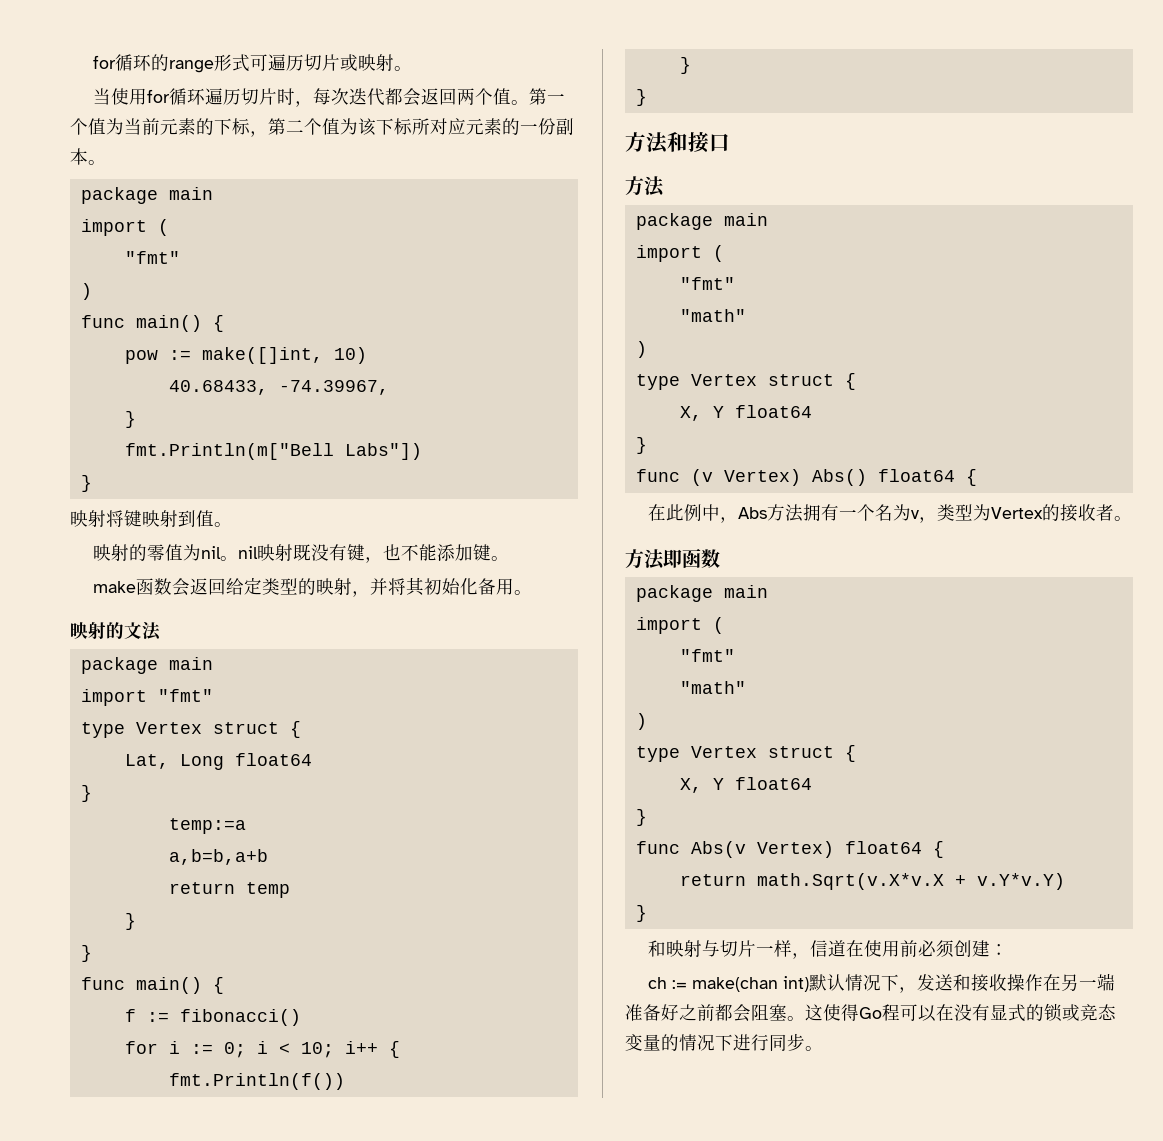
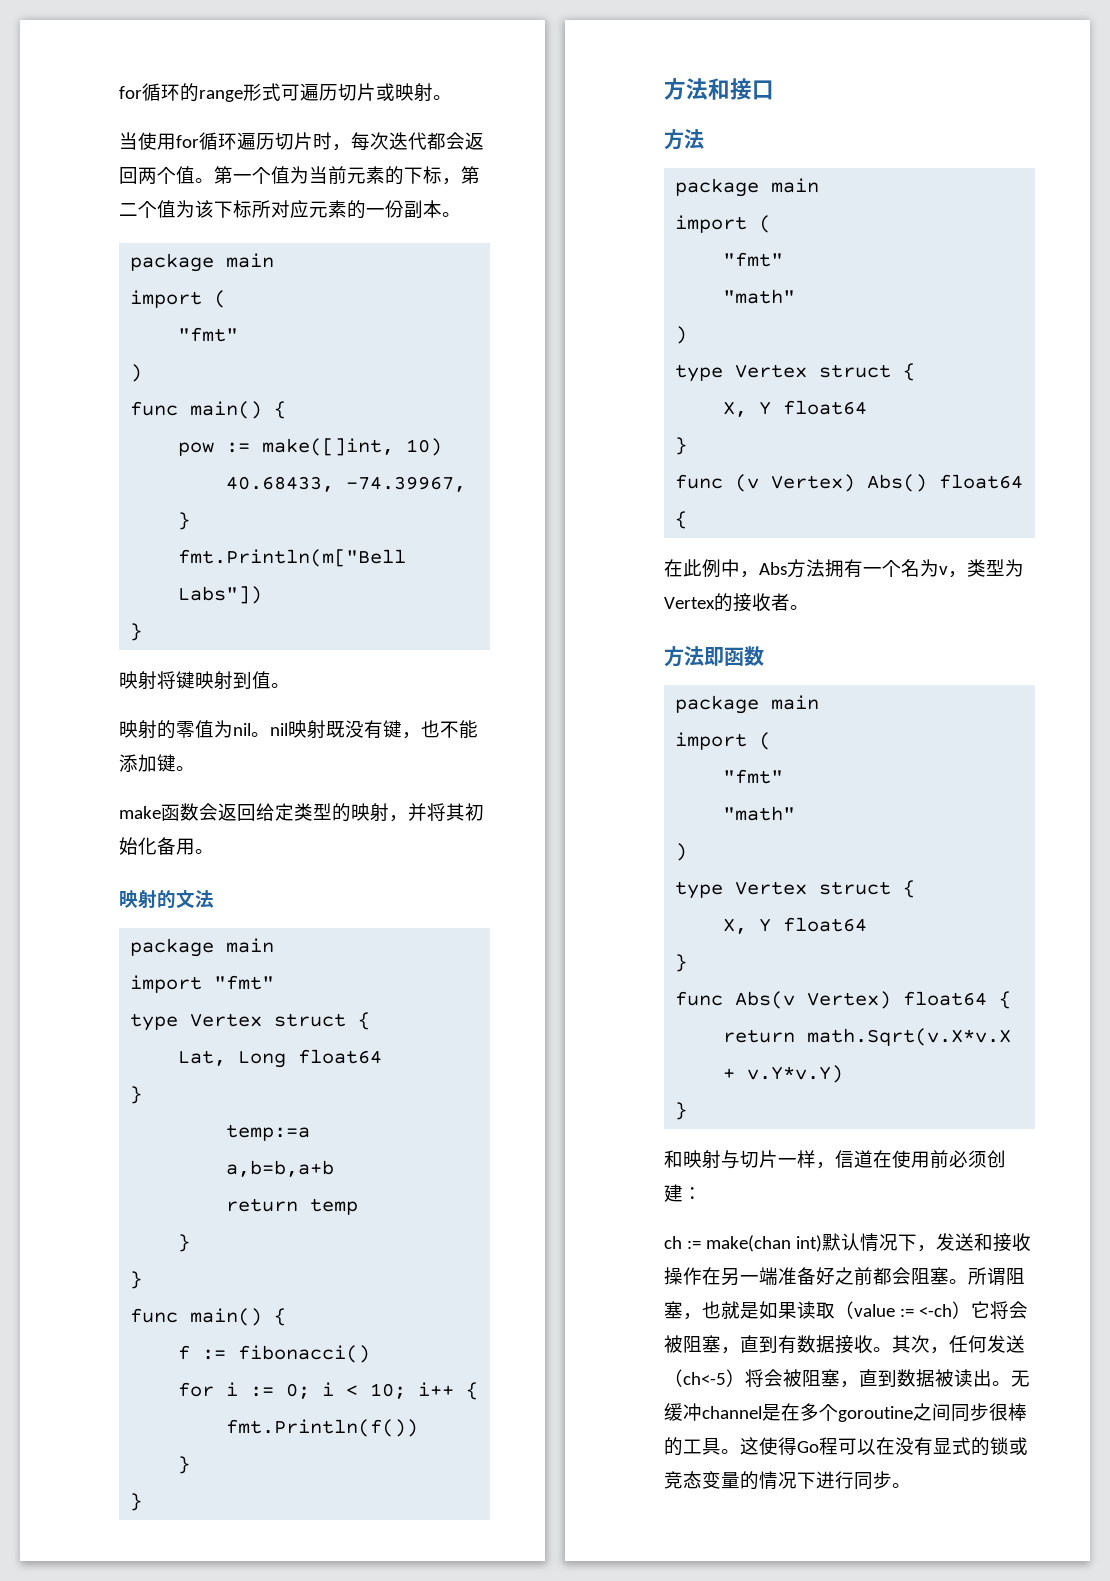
+ 所谓阻塞，也就是如果读取（value := <-ch）它将会被阻塞，直到有数据接收。其次，任何发送（ch<-5）将会被阻塞，直到数据被读出。无缓冲channel是在多个goroutine之间同步很棒的工具。

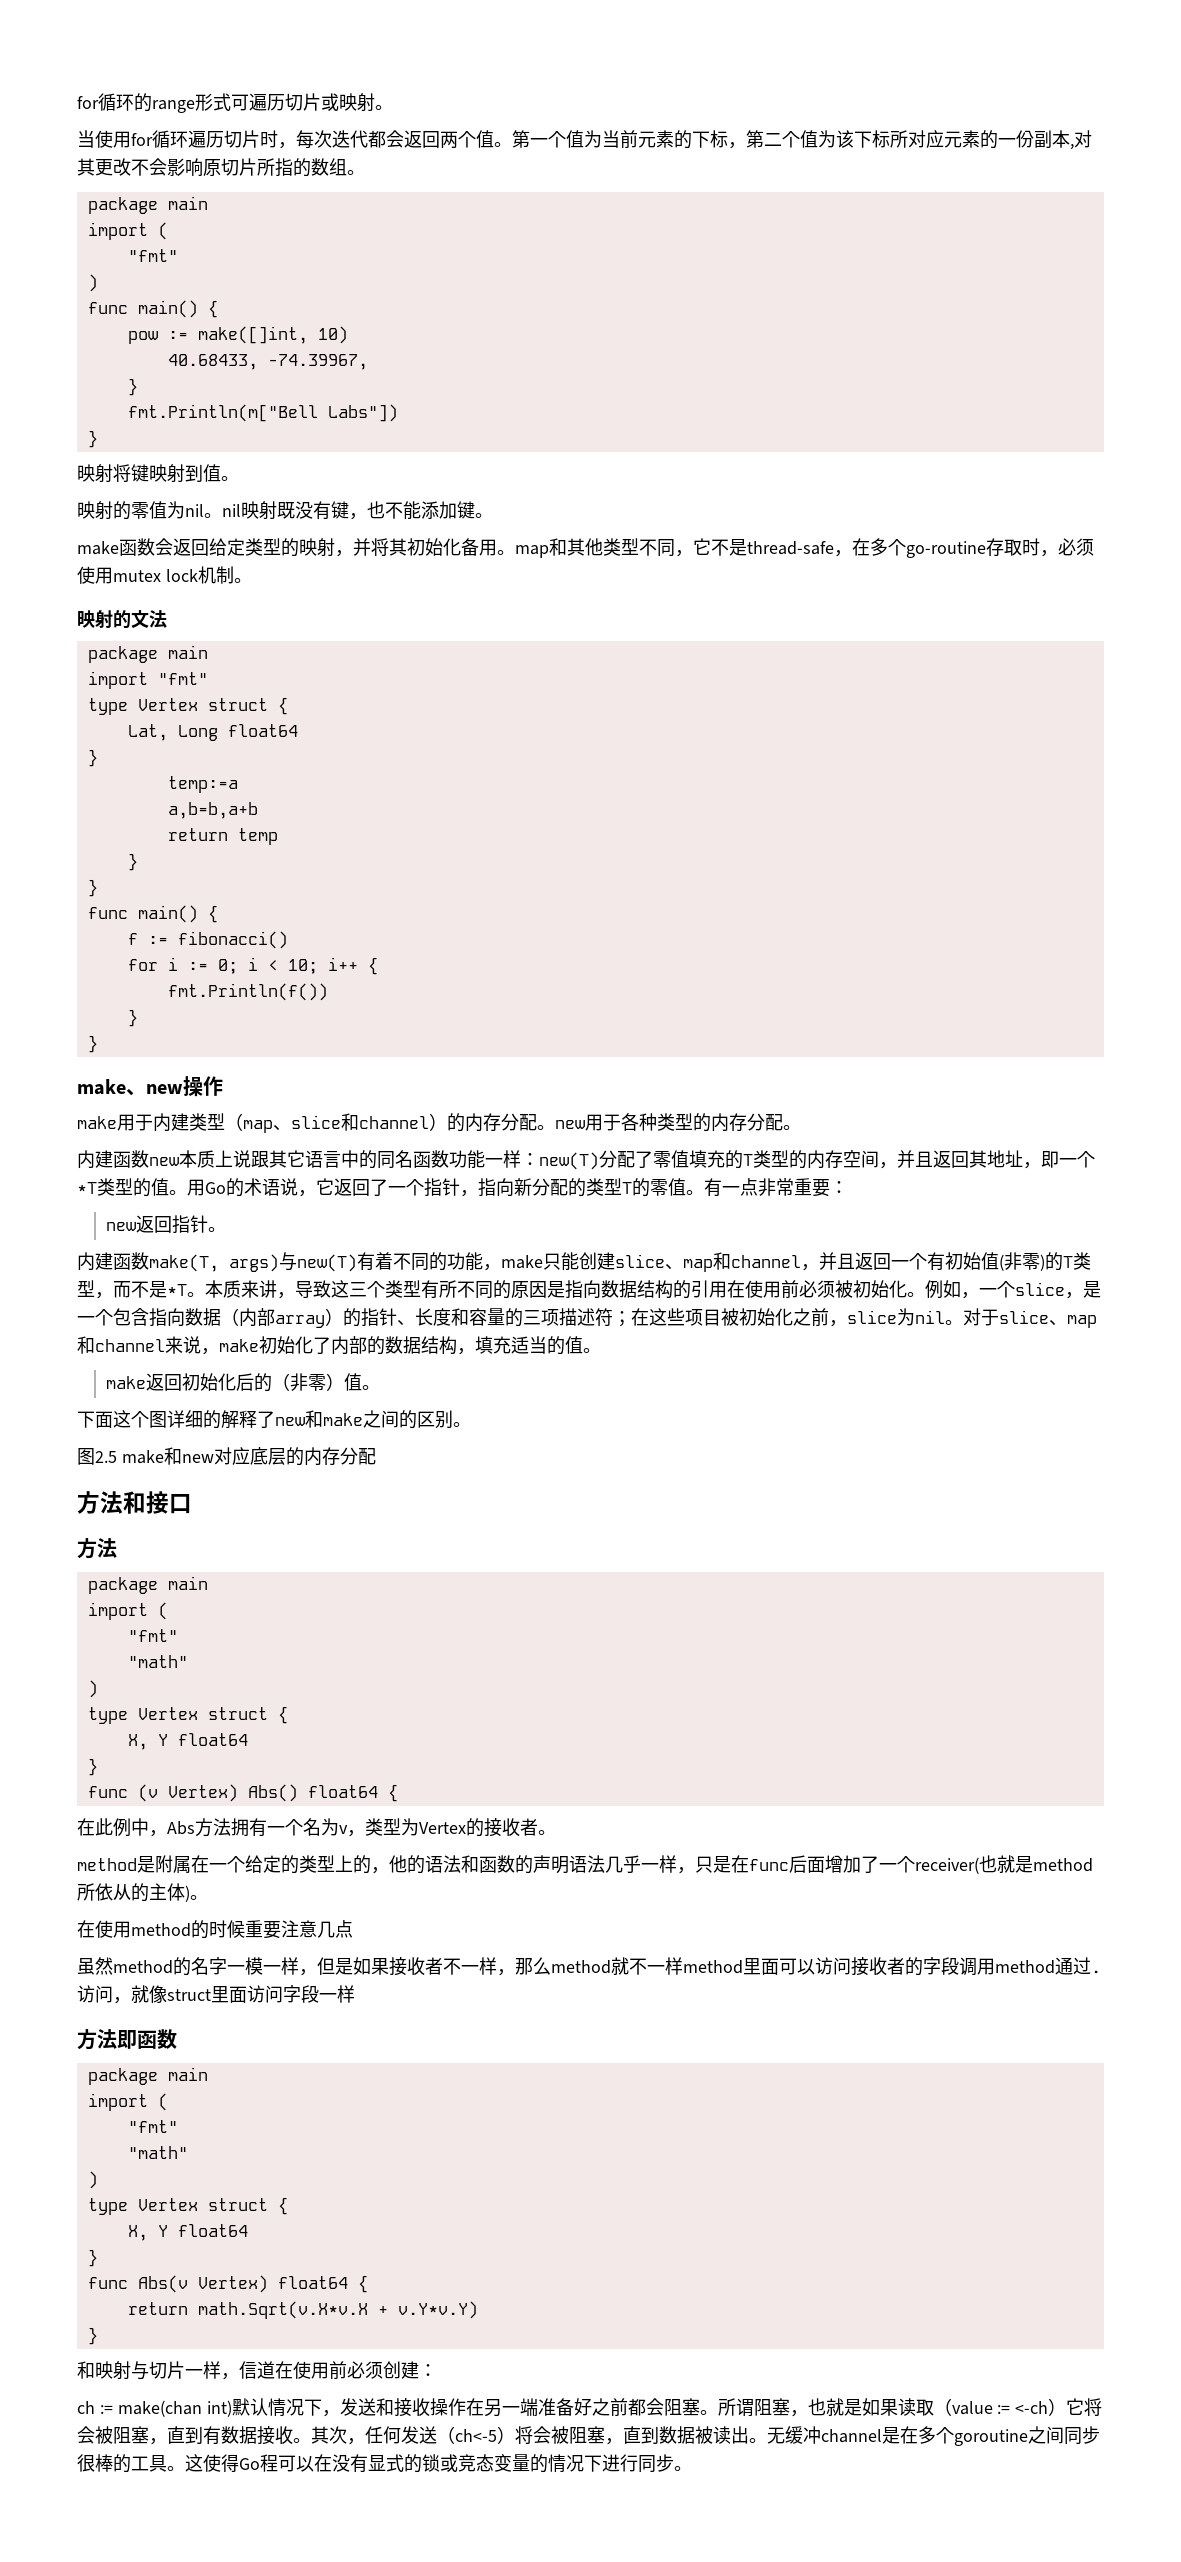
- 第一个值为当前元素的下标，第二个值为该下标所对应元素的一份副本。
+ 第一个值为当前元素的下标，第二个值为该下标所对应元素的一份副本,对其更改不会影响原切片所指的数组。
- make函数会返回给定类型的映射，并将其初始化备用。
+ make函数会返回给定类型的映射，并将其初始化备用。map和其他类型不同，它不是thread-safe，在多个go-routine存取时，必须使用mutex lock机制。
+ make、new操作
+ make用于内建类型（map、slice和channel）的内存分配。new用于各种类型的内存分配。
+ 内建函数new本质上说跟其它语言中的同名函数功能一样：new(T)分配了零值填充的T类型的内存空间，并且返回其地址，即一个*T类型的值。用Go的术语说，它返回了一个指针，指向新分配的类型T的零值。有一点非常重要：
+ new返回指针。
+ 内建函数make(T, args)与new(T)有着不同的功能，make只能创建slice、map和channel，并且返回一个有初始值(非零)的T类型，而不是*T。本质来讲，导致这三个类型有所不同的原因是指向数据结构的引用在使用前必须被初始化。例如，一个slice，是一个包含指向数据（内部array）的指针、长度和容量的三项描述符；在这些项目被初始化之前，slice为nil。对于slice、map和channel来说，make初始化了内部的数据结构，填充适当的值。
+ make返回初始化后的（非零）值。
+ 下面这个图详细的解释了new和make之间的区别。
+ 图2.5 make和new对应底层的内存分配
+ method是附属在一个给定的类型上的，他的语法和函数的声明语法几乎一样，只是在func后面增加了一个receiver(也就是method所依从的主体)。
+ 在使用method的时候重要注意几点
+ 虽然method的名字一模一样，但是如果接收者不一样，那么method就不一样method里面可以访问接收者的字段调用method通过.访问，就像struct里面访问字段一样

